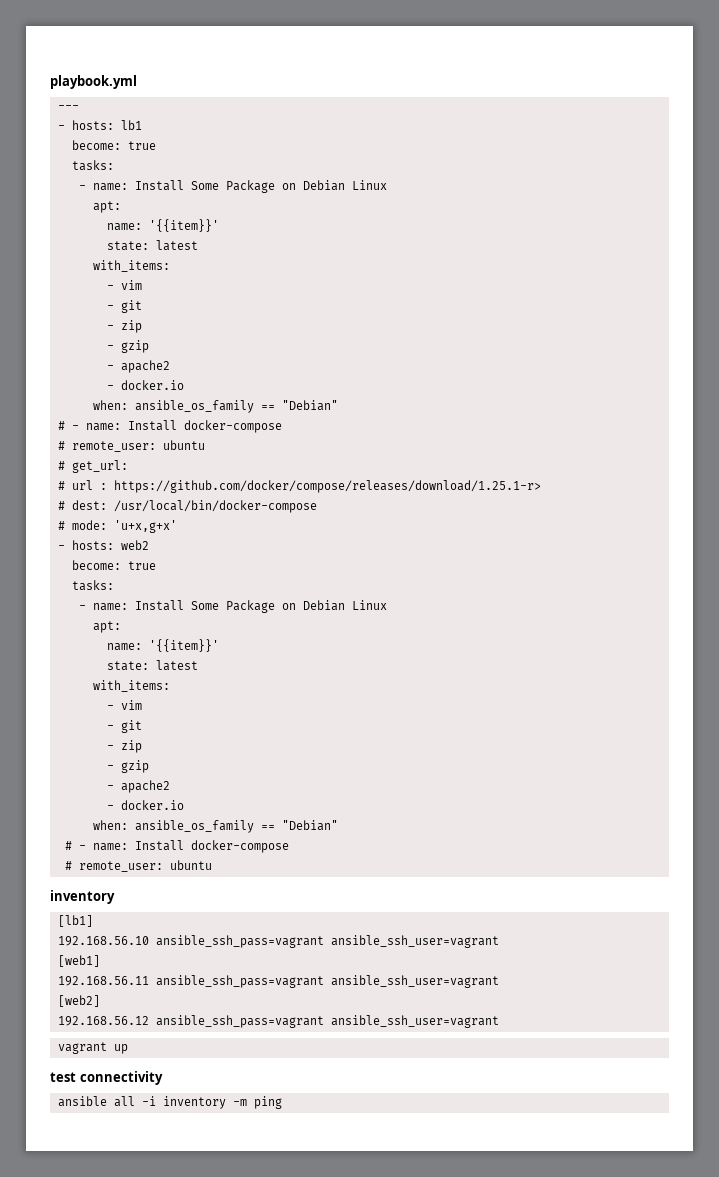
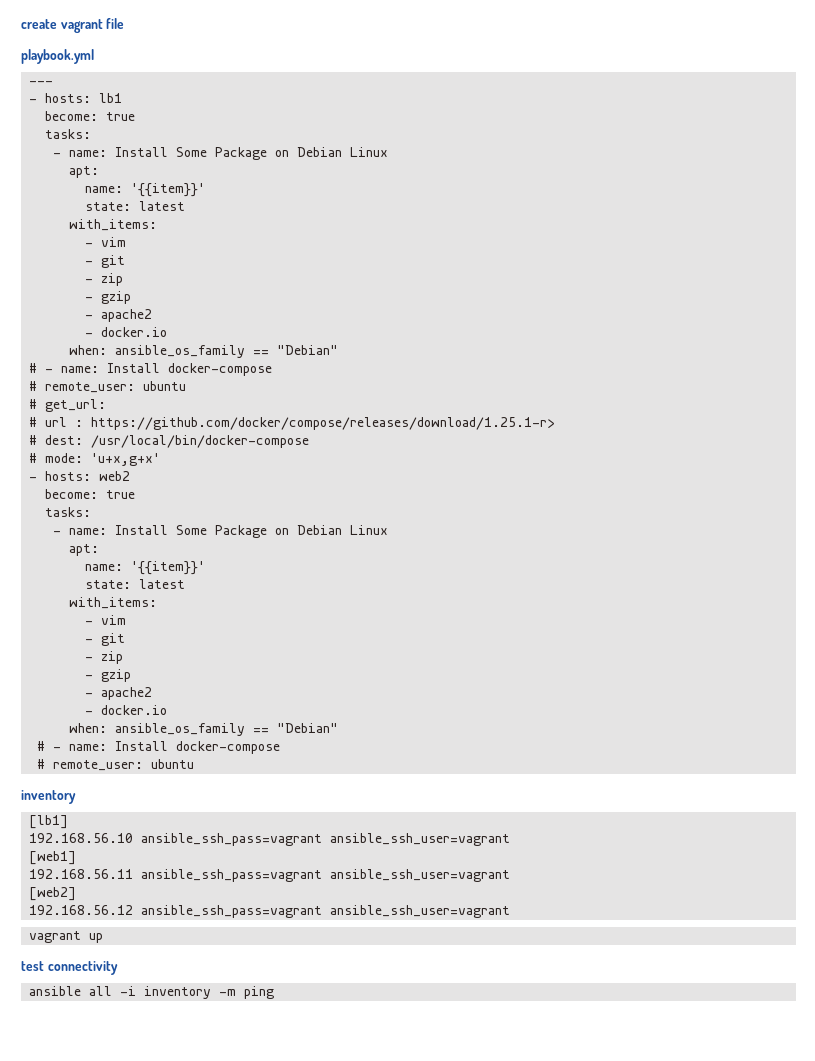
+ create vagrant file

